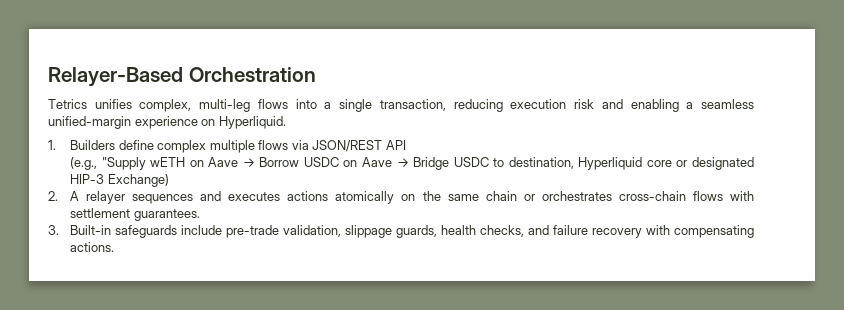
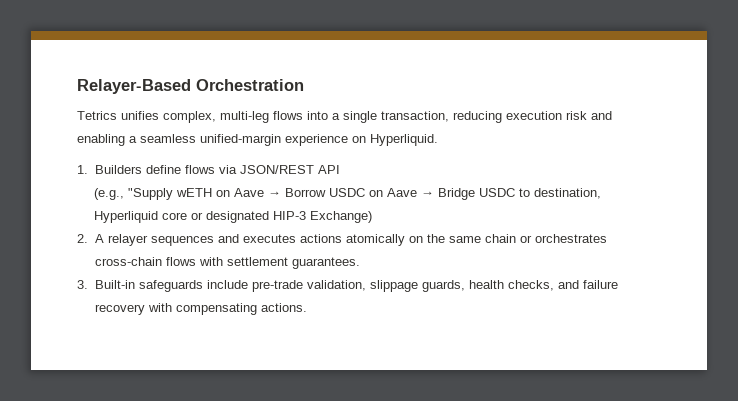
- 1. Builders define complex multiple flows via JSON/REST API
+ 1. Builders define flows via JSON/REST API

